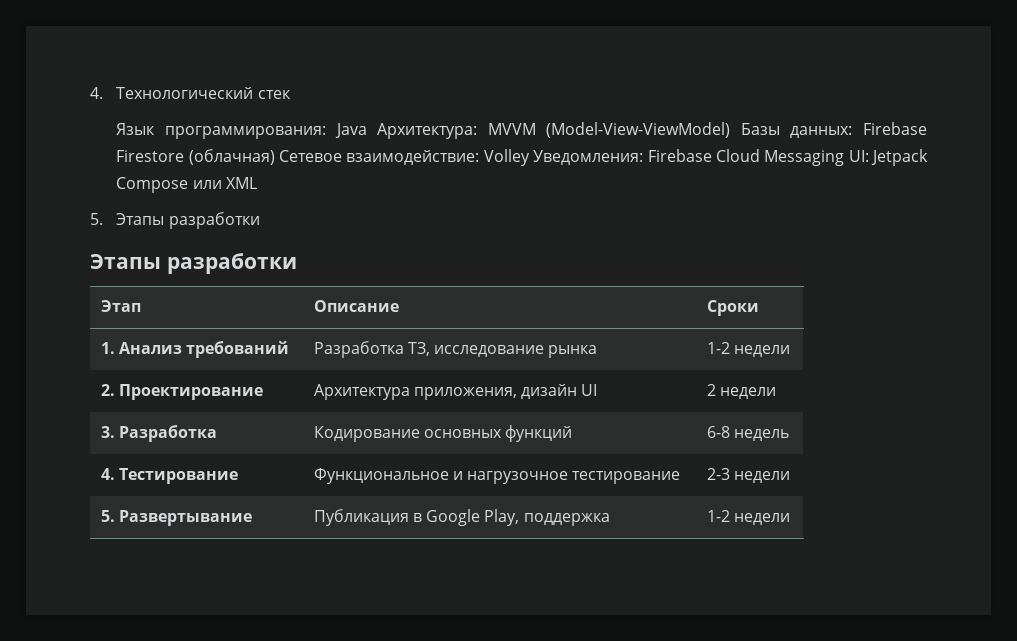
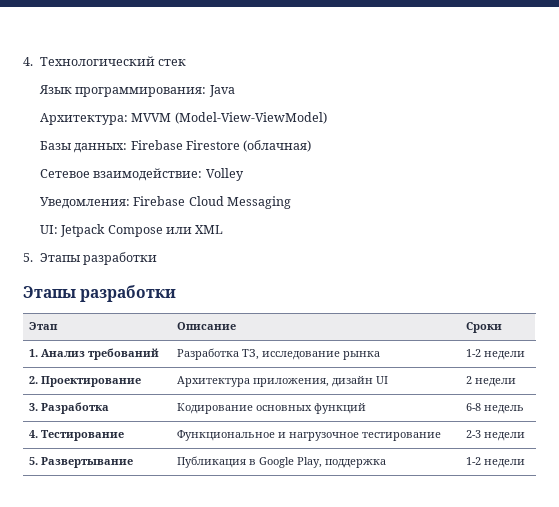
- Язык программирования: Java Архитектура: MVVM (Model-View-ViewModel) Базы данных: Firebase Firestore (облачная) Сетевое взаимодействие: Volley Уведомления: Firebase Cloud Messaging UI: Jetpack Compose или XML
+ Язык программирования: Java
+ Архитектура: MVVM (Model-View-ViewModel)
+ Базы данных: Firebase Firestore (облачная)
+ Сетевое взаимодействие: Volley
+ Уведомления: Firebase Cloud Messaging
+ UI: Jetpack Compose или XML

